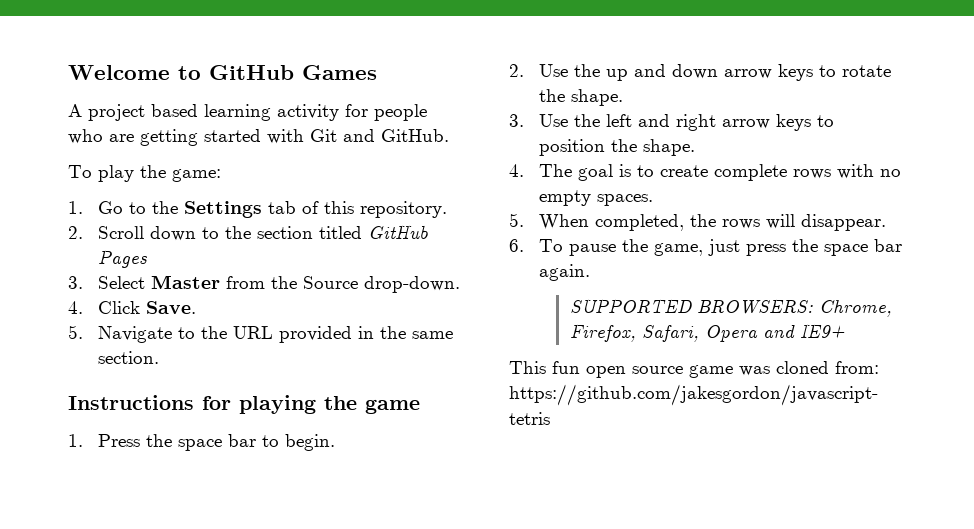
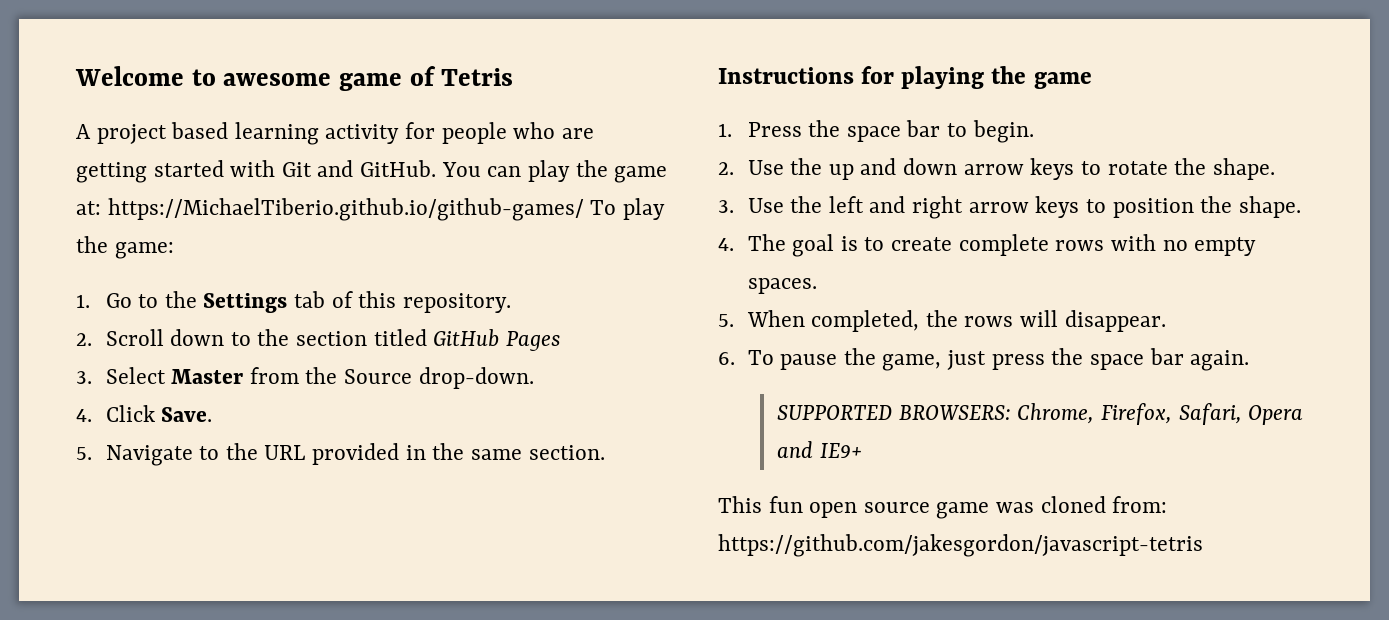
- Welcome to GitHub Games
+ Welcome to awesome game of Tetris
- A project based learning activity for people who are getting started with Git and GitHub.
- To play the game:
+ A project based learning activity for people who are getting started with Git and GitHub. You can play the game at: https://MichaelTiberio.github.io/github-games/ To play the game:

